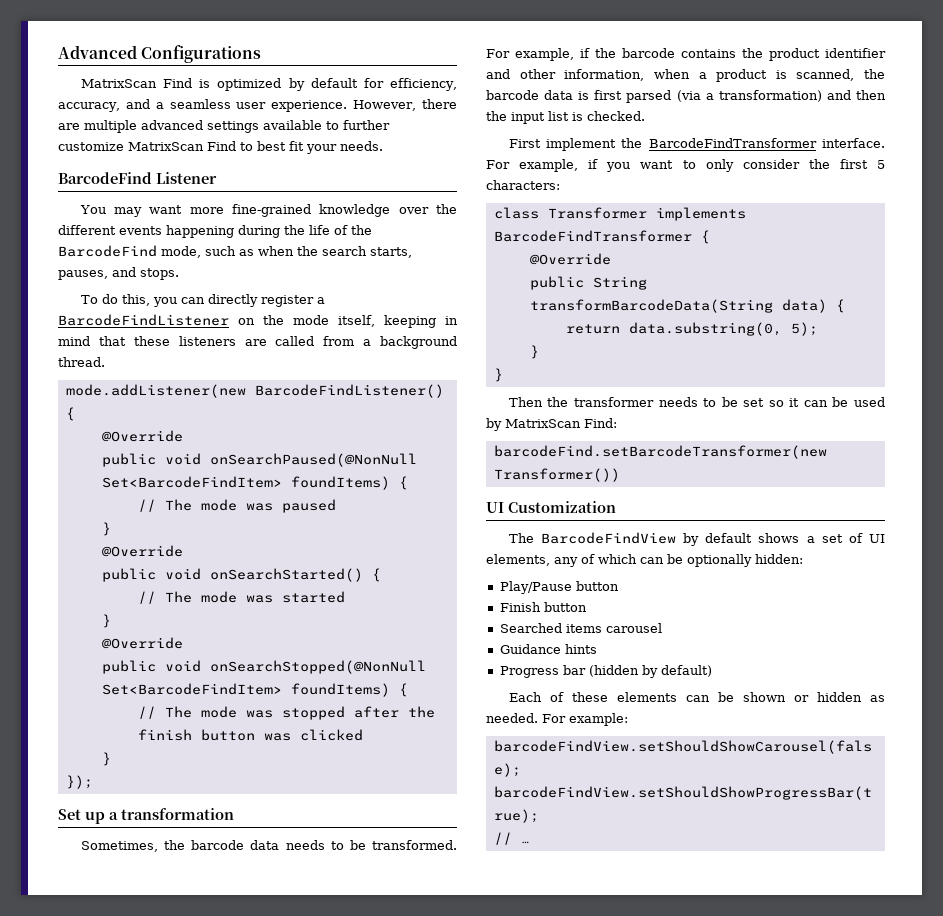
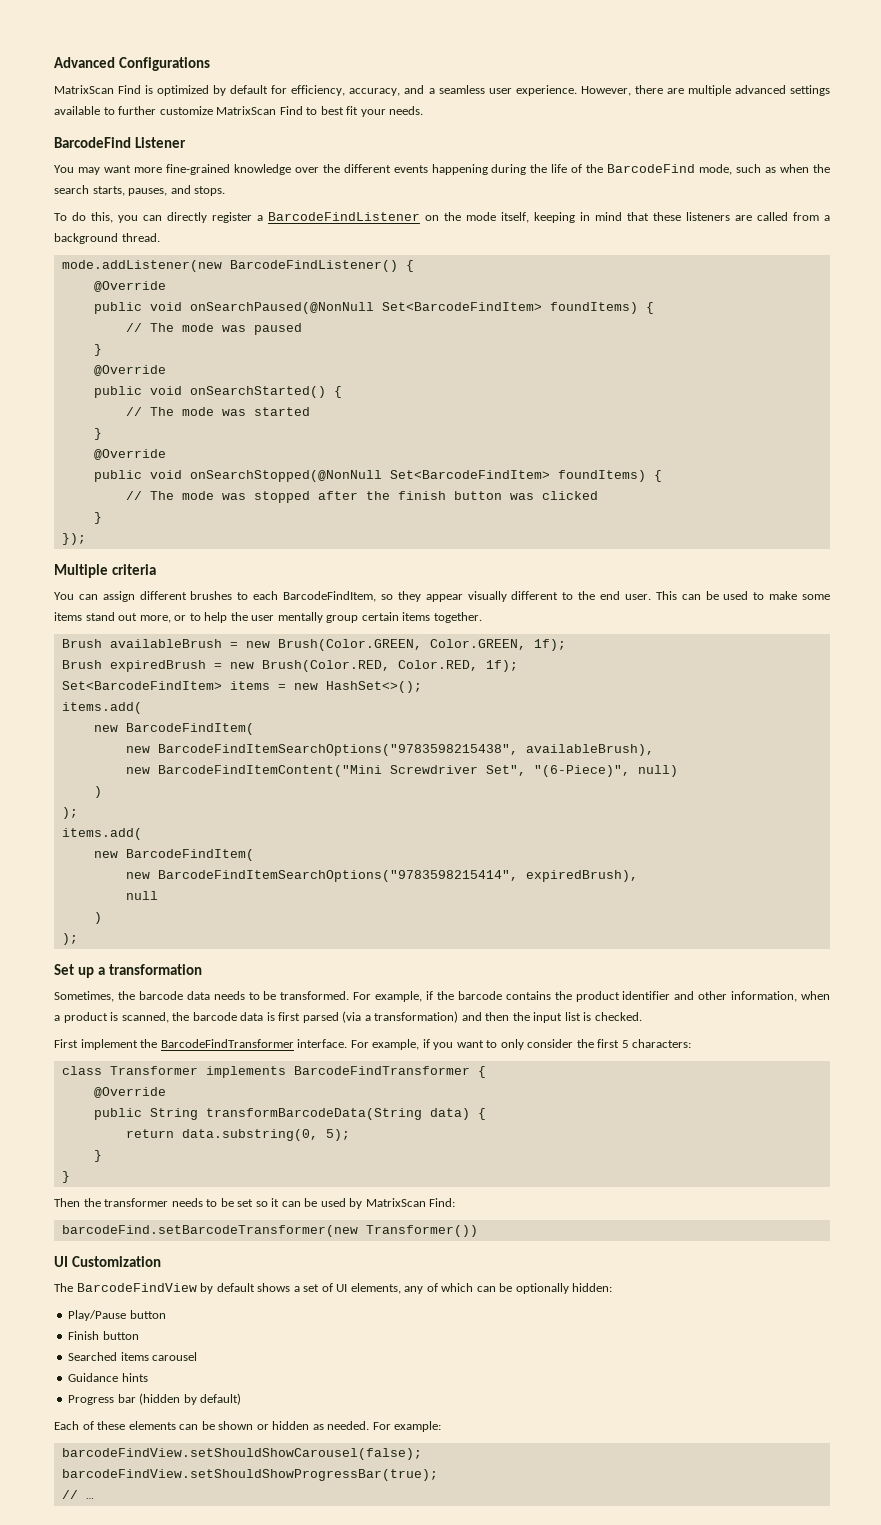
+ Multiple criteria
+ You can assign different brushes to each BarcodeFindItem, so they appear visually different to the end user. This can be used to make some items stand out more, or to help the user mentally group certain items together.
+ Brush availableBrush = new Brush(Color.GREEN, Color.GREEN, 1f);
+ Brush expiredBrush = new Brush(Color.RED, Color.RED, 1f);
+ Set<BarcodeFindItem> items = new HashSet<>();
+ items.add(
+ new BarcodeFindItem(
+ new BarcodeFindItemSearchOptions("9783598215438", availableBrush),
+ new BarcodeFindItemContent("Mini Screwdriver Set", "(6-Piece)", null)
+ )
+ );
+ items.add(
+ new BarcodeFindItem(
+ new BarcodeFindItemSearchOptions("9783598215414", expiredBrush),
+ null
+ )
+ );

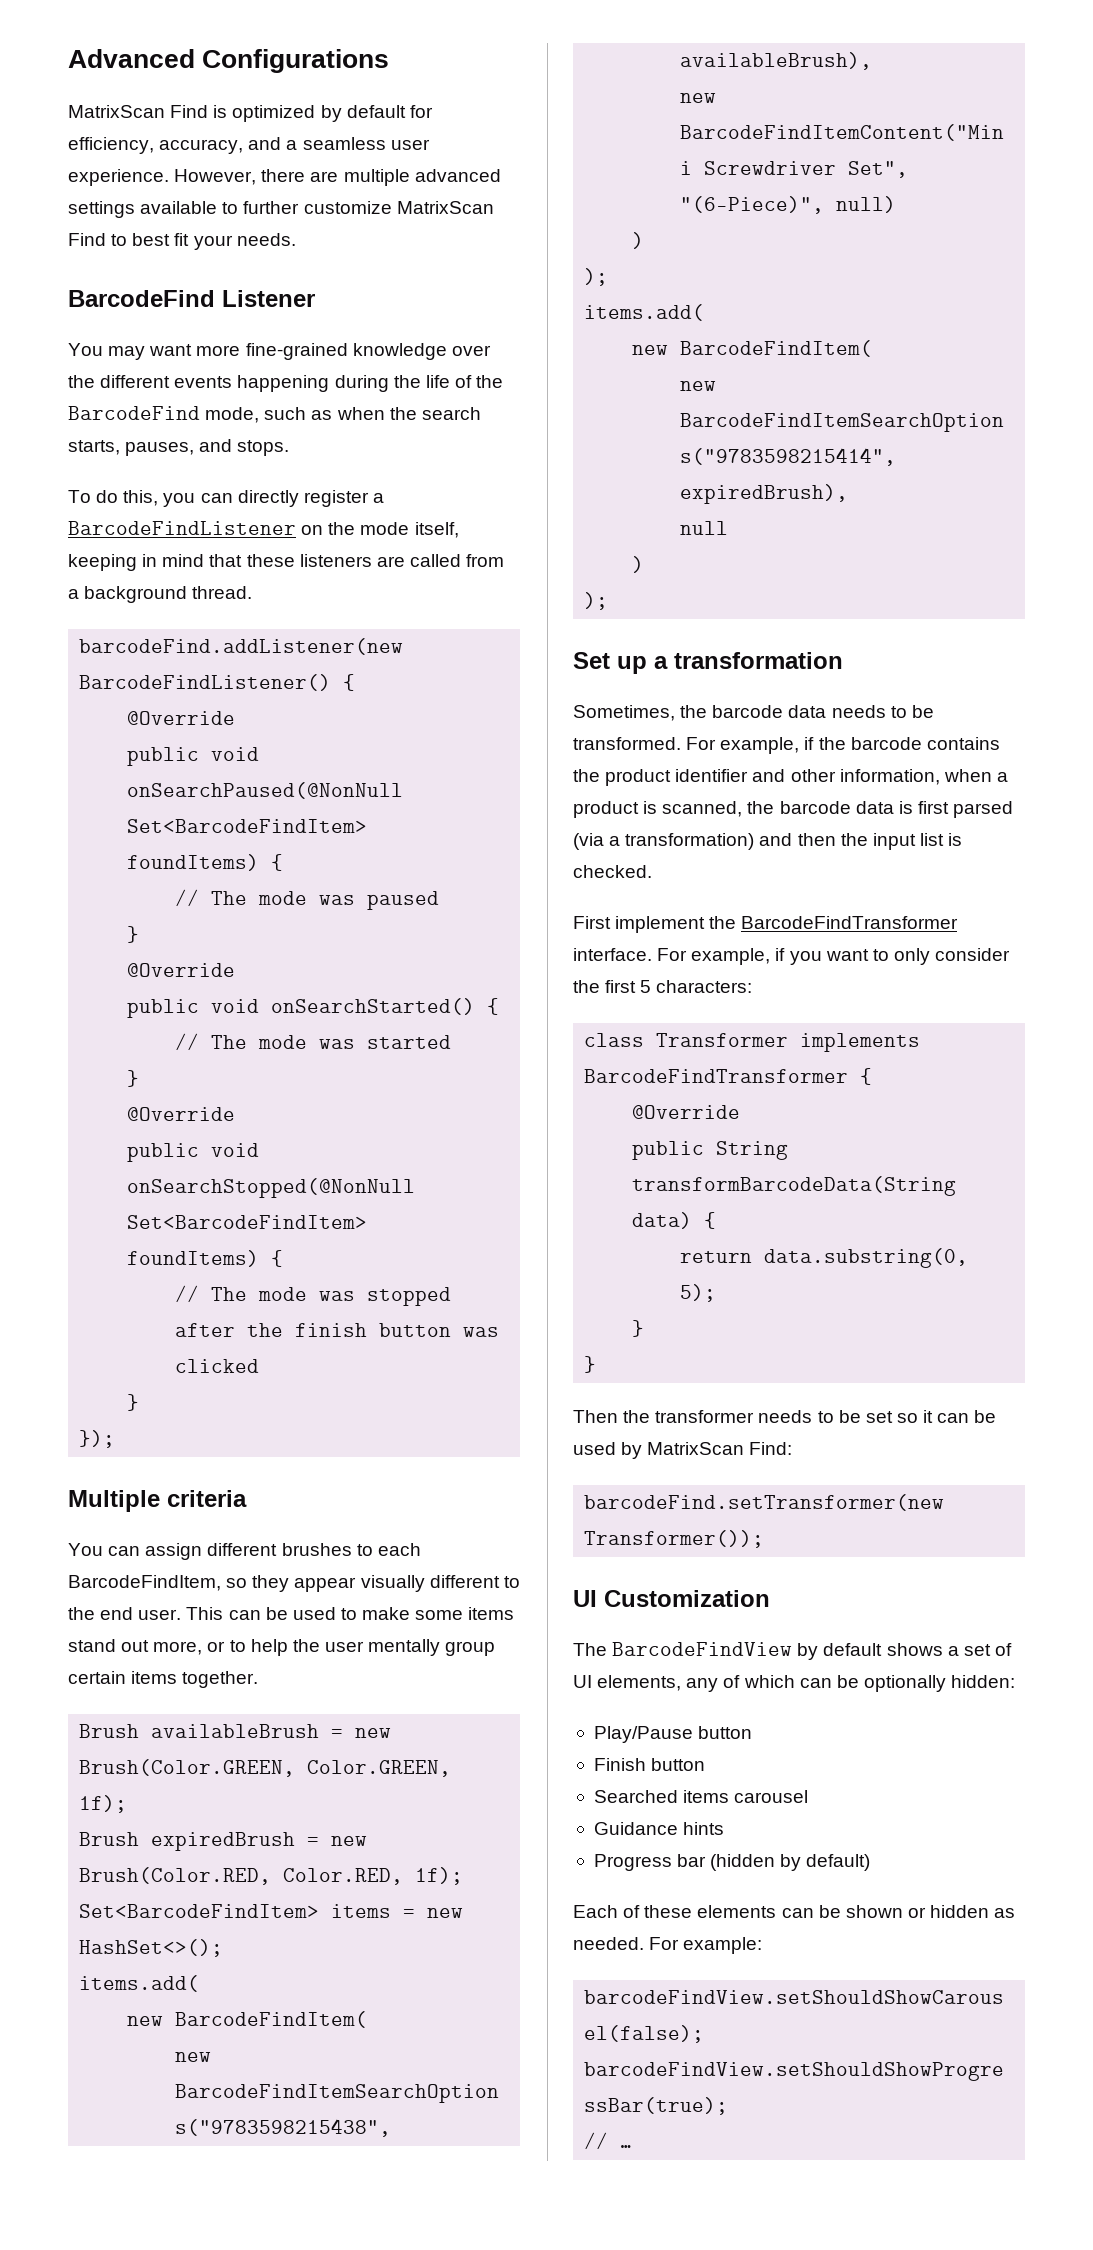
- mode.addListener(new BarcodeFindListener() {
+ barcodeFind.addListener(new BarcodeFindListener() {
- barcodeFind.setBarcodeTransformer(new Transformer())
+ barcodeFind.setTransformer(new Transformer());

